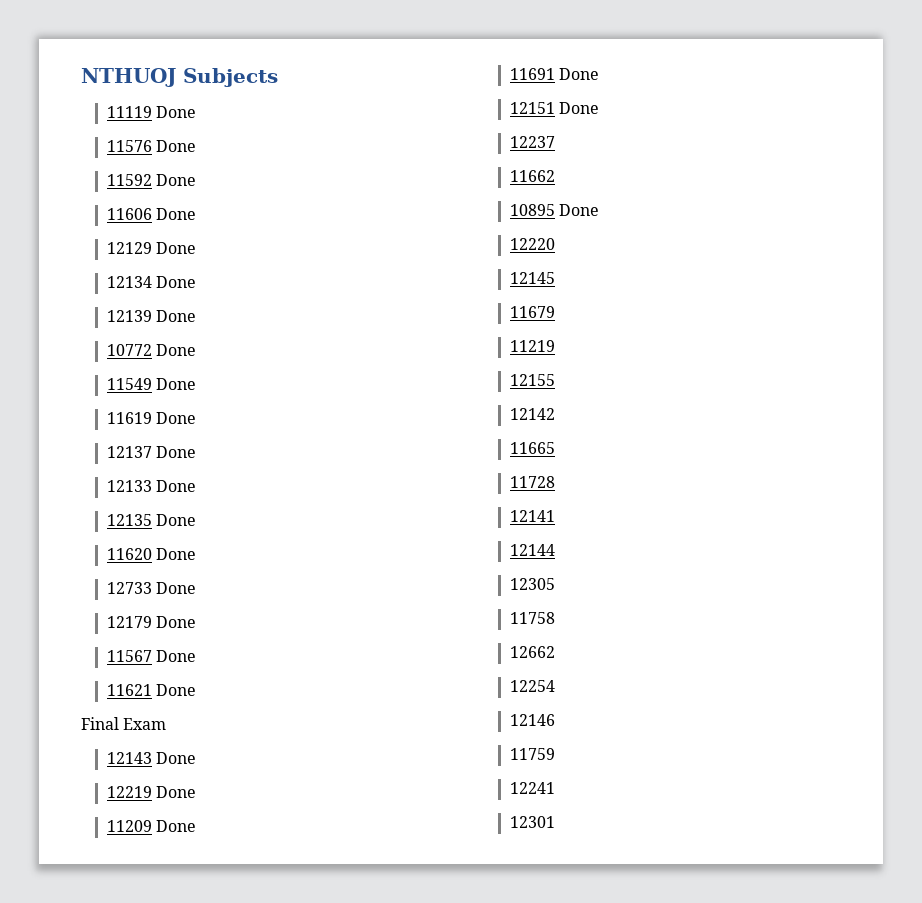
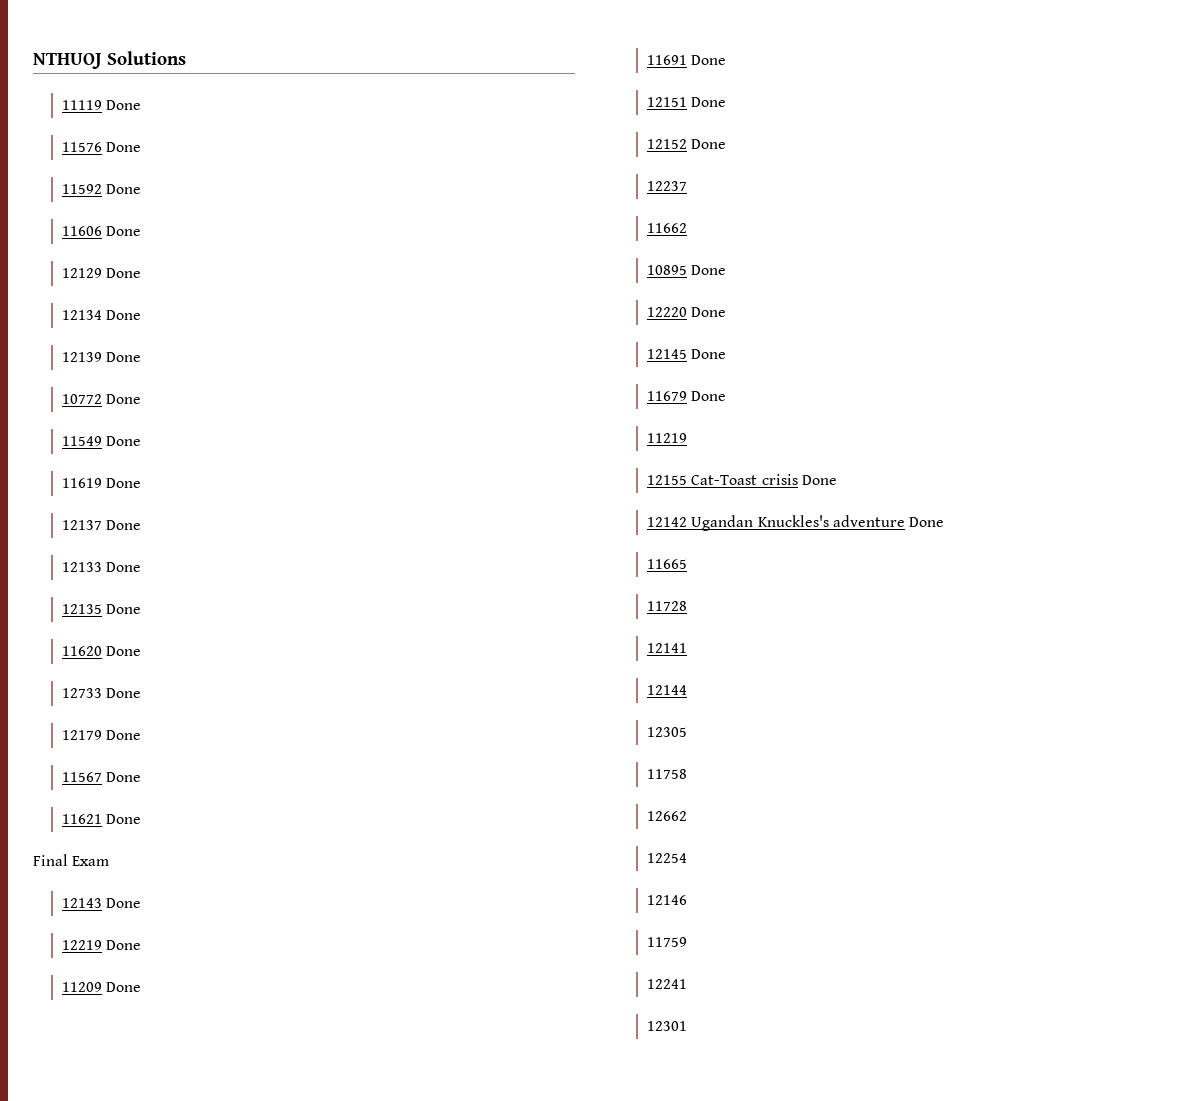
- NTHUOJ Subjects
+ NTHUOJ Solutions
+ 12152 Done
- 12220
+ 12220 Done
- 12145
+ 12145 Done
- 11679
+ 11679 Done
- 12155
- 12142
+ 12155 Cat-Toast crisis Done
+ 12142 Ugandan Knuckles's adventure Done

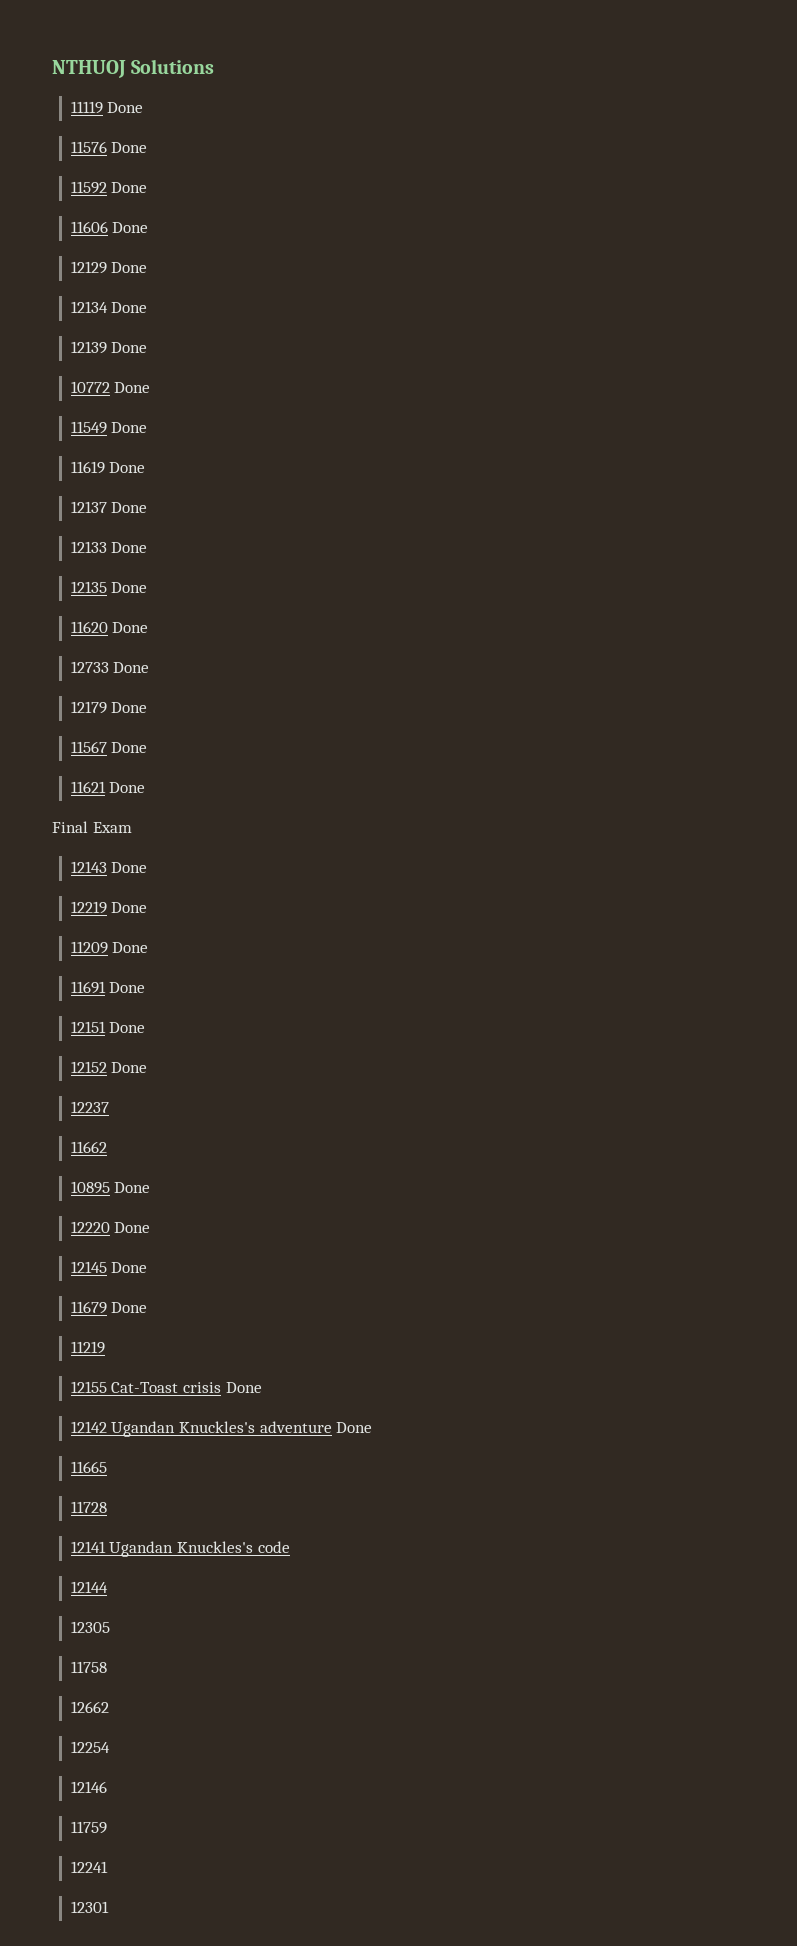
- 12141
+ 12141 Ugandan Knuckles's code

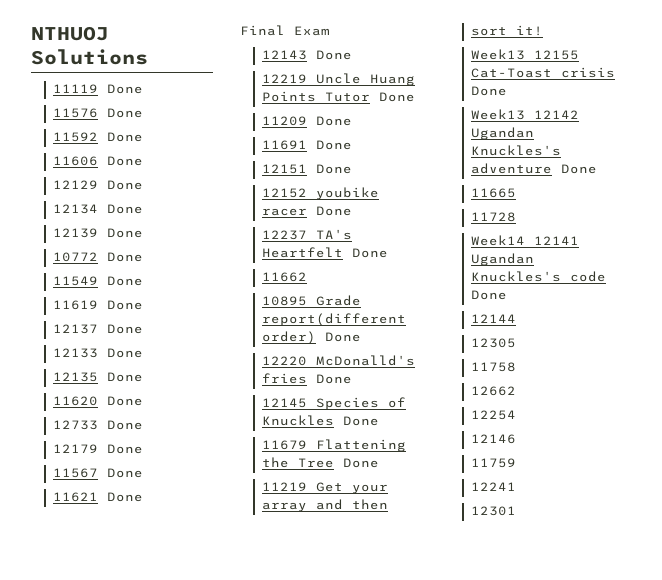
- 12219 Done
+ 12219 Uncle Huang Points Tutor Done
- 12152 Done
+ 12152 youbike racer Done
- 12237
+ 12237 TA's Heartfelt Done
- 10895 Done
+ 10895 Grade report(different order) Done
- 12220 Done
+ 12220 McDonalld's fries Done
- 12145 Done
+ 12145 Species of Knuckles Done
- 11679 Done
+ 11679 Flattening the Tree Done
- 11219
- 12155 Cat-Toast crisis Done
+ 11219 Get your array and then sort it!
+ Week13 12155 Cat-Toast crisis Done
- 12142 Ugandan Knuckles's adventure Done
+ Week13 12142 Ugandan Knuckles's adventure Done
- 12141 Ugandan Knuckles's code
+ Week14 12141 Ugandan Knuckles's code Done

